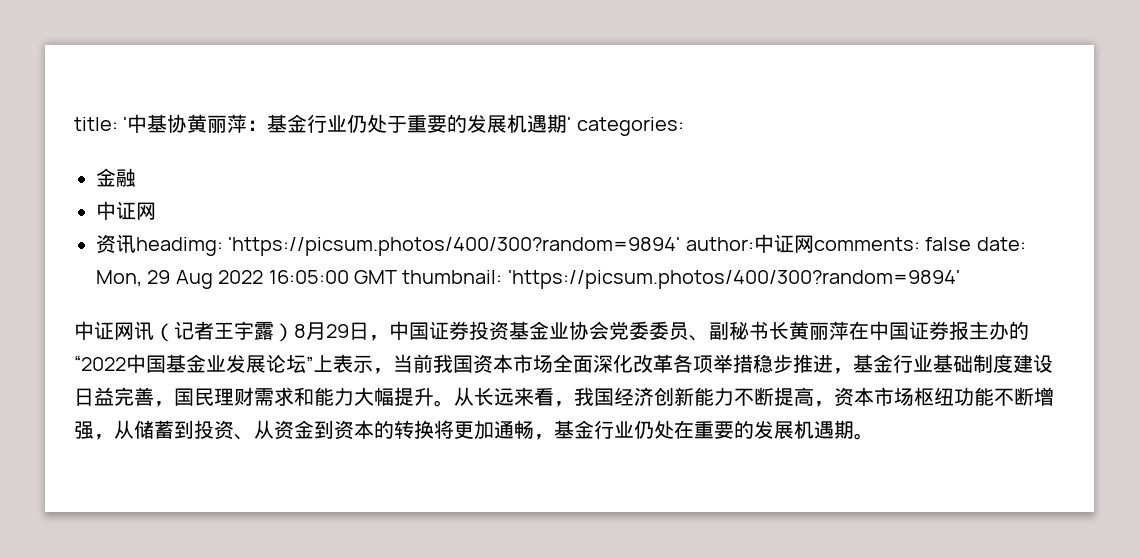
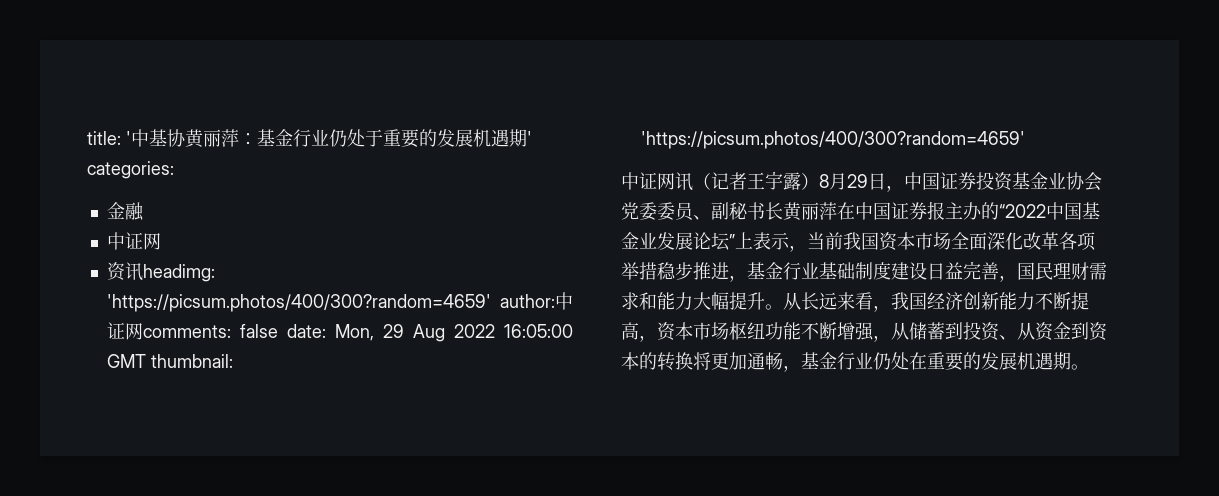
- 资讯headimg: 'https://picsum.photos/400/300?random=9894' author:中证网comments: false date: Mon, 29 Aug 2022 16:05:00 GMT thumbnail: 'https://picsum.photos/400/300?random=9894'
+ 资讯headimg: 'https://picsum.photos/400/300?random=4659' author:中证网comments: false date: Mon, 29 Aug 2022 16:05:00 GMT thumbnail: 'https://picsum.photos/400/300?random=4659'

